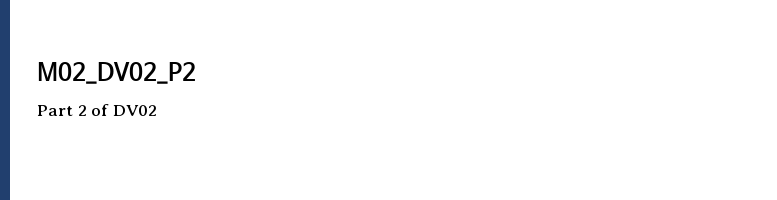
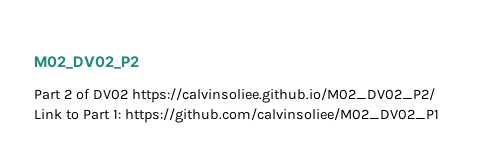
- Part 2 of DV02
+ Part 2 of DV02 https://calvinsoliee.github.io/M02_DV02_P2/ Link to Part 1: https://github.com/calvinsoliee/M02_DV02_P1

